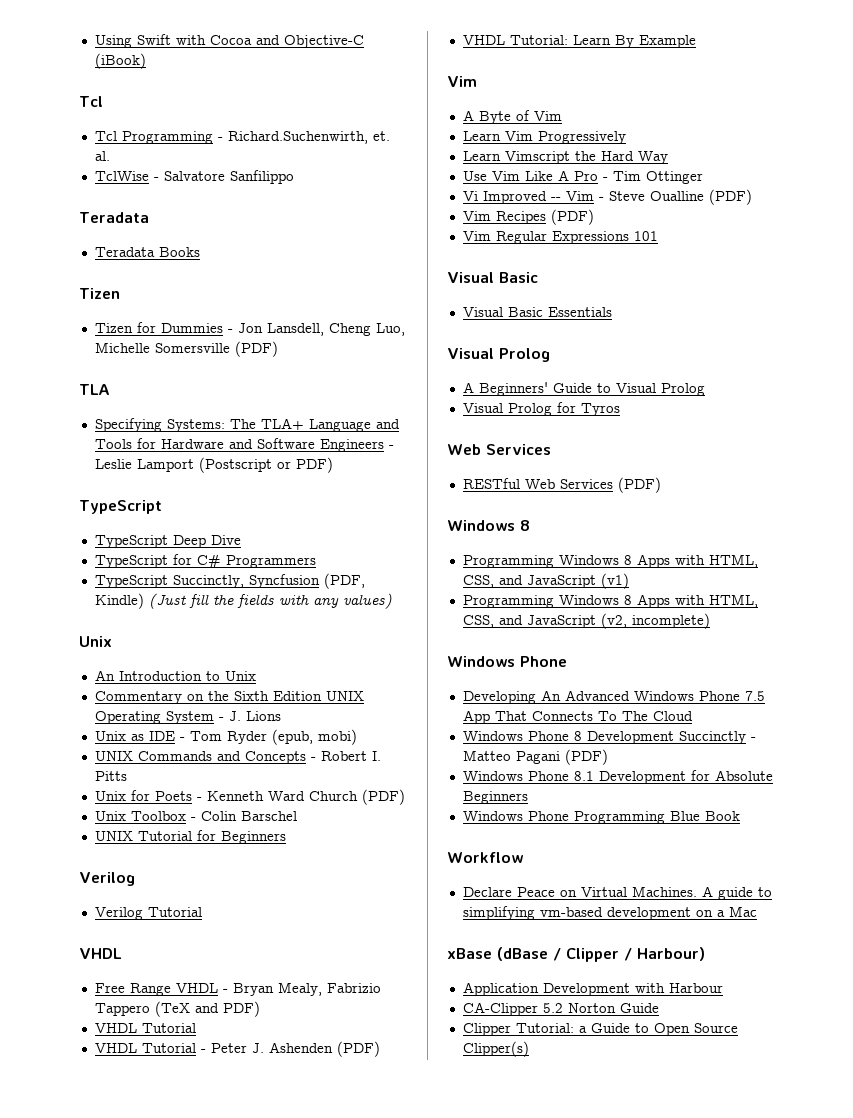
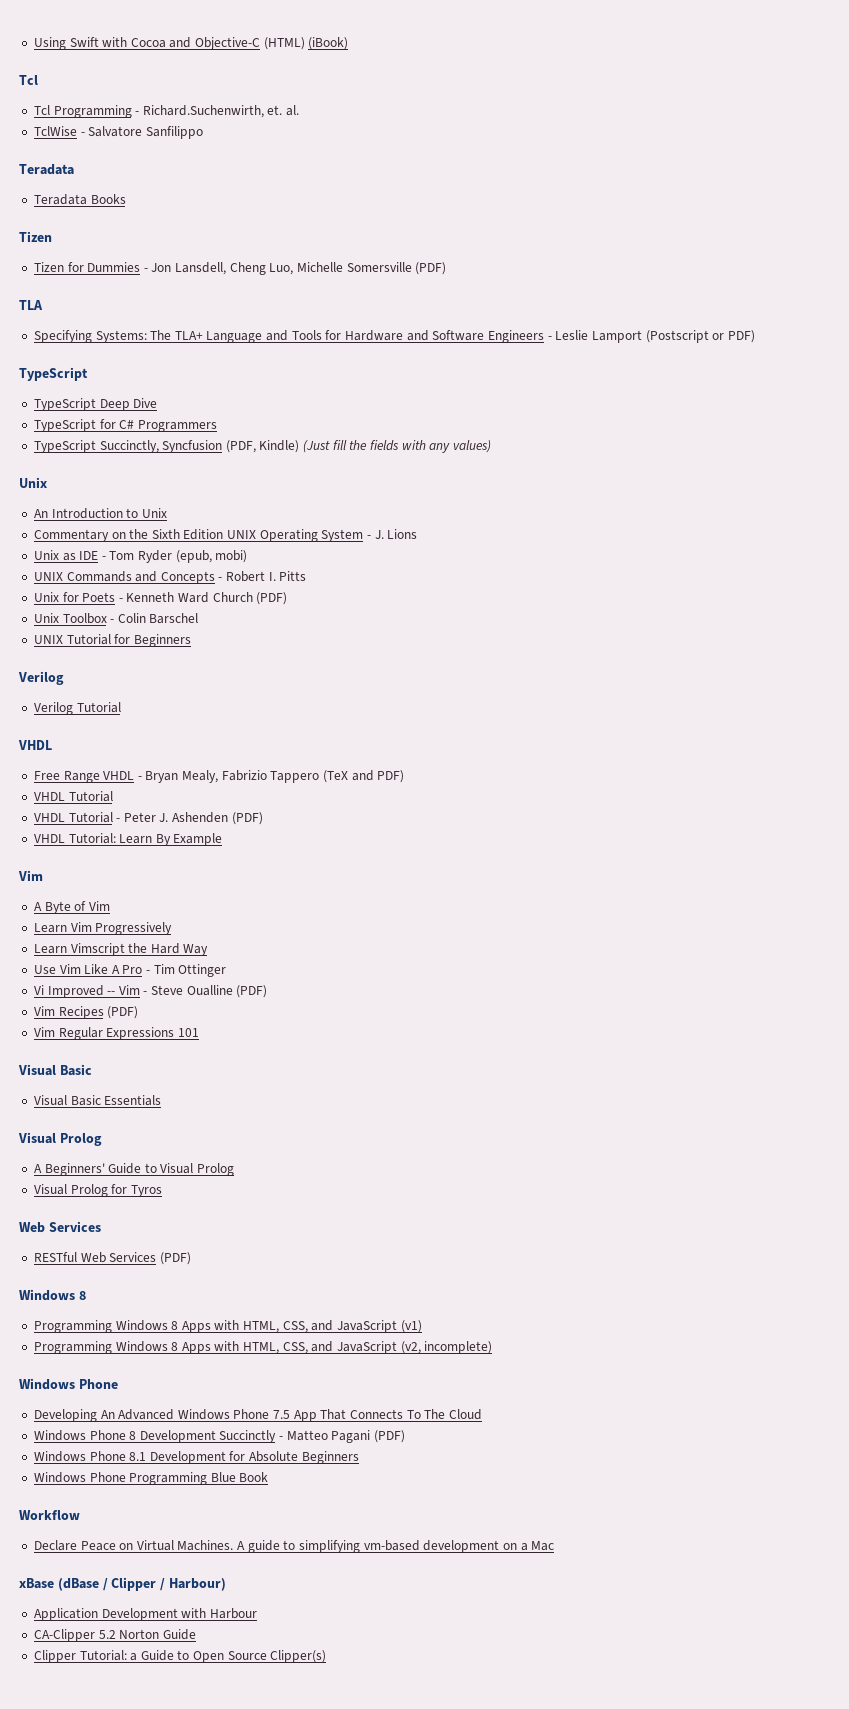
- Using Swift with Cocoa and Objective-C (iBook)
+ Using Swift with Cocoa and Objective-C (HTML) (iBook)

